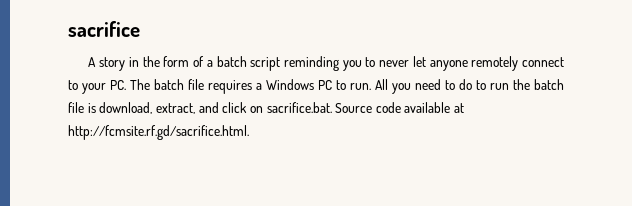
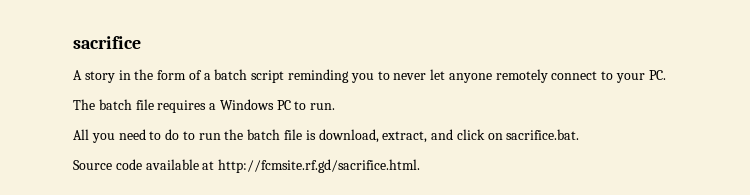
- A story in the form of a batch script reminding you to never let anyone remotely connect to your PC. The batch file requires a Windows PC to run. All you need to do to run the batch file is download, extract, and click on sacrifice.bat. Source code available at http://fcmsite.rf.gd/sacrifice.html.
+ A story in the form of a batch script reminding you to never let anyone remotely connect to your PC.
+ The batch file requires a Windows PC to run.
+ All you need to do to run the batch file is download, extract, and click on sacrifice.bat.
+ Source code available at http://fcmsite.rf.gd/sacrifice.html.

